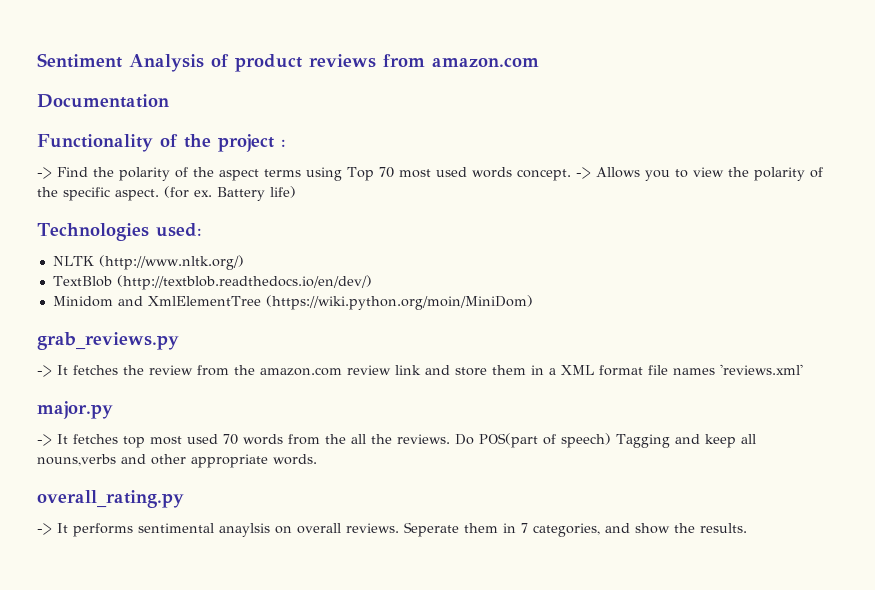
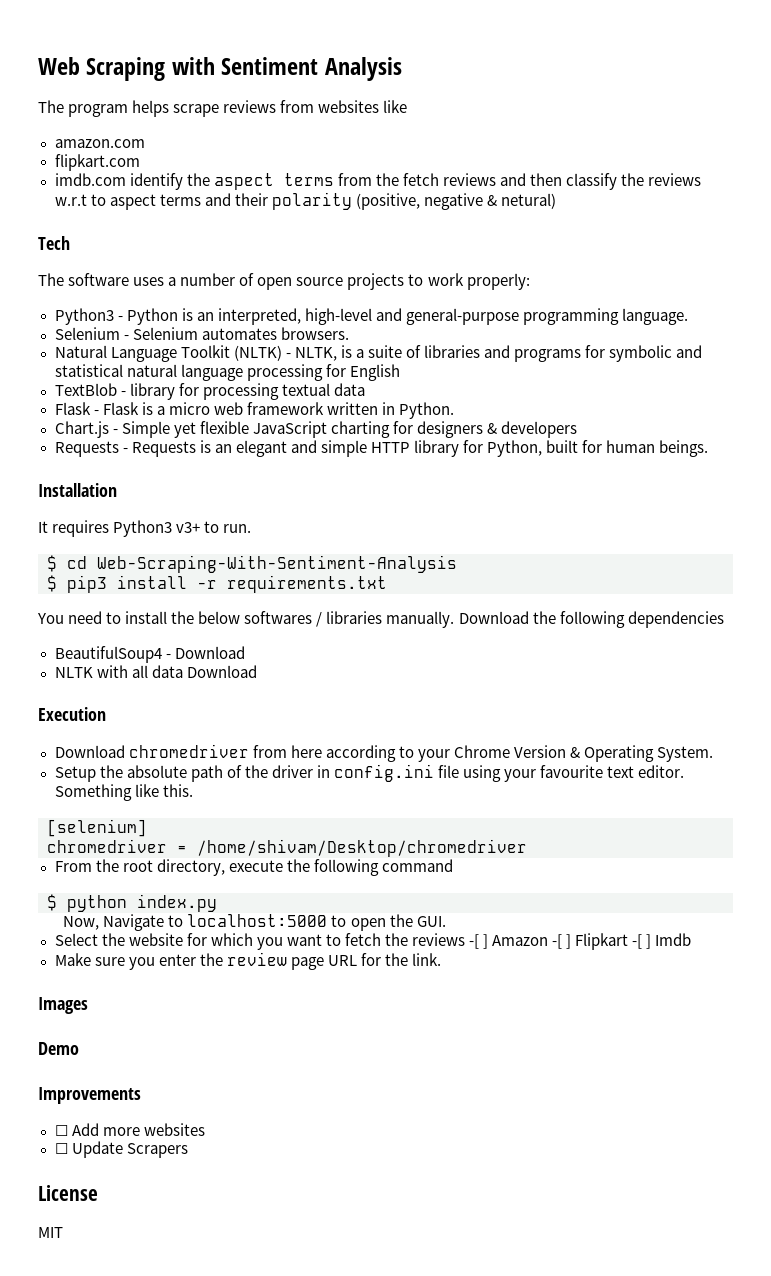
- Sentiment Analysis of product reviews from amazon.com
- Documentation
- Functionality of the project :
- -> Find the polarity of the aspect terms using Top 70 most used words concept. -> Allows you to view the polarity of the specific aspect. (for ex. Battery life)
- Technologies used:
- NLTK (http://www.nltk.org/)
- TextBlob (http://textblob.readthedocs.io/en/dev/)
- Minidom and XmlElementTree (https://wiki.python.org/moin/MiniDom)
- grab_reviews.py
- -> It fetches the review from the amazon.com review link and store them in a XML format file names 'reviews.xml'
- major.py
- -> It fetches top most used 70 words from the all the reviews. Do POS(part of speech) Tagging and keep all nouns,verbs and other appropriate words.
- overall_rating.py
- -> It performs sentimental anaylsis on overall reviews. Seperate them in 7 categories, and show the results.
+ Web Scraping with Sentiment Analysis
+ The program helps scrape reviews from websites like
+ amazon.com
+ flipkart.com
+ imdb.com identify the aspect terms from the fetch reviews and then classify the reviews w.r.t to aspect terms and their polarity (positive, negative & netural)
+ Tech
+ The software uses a number of open source projects to work properly:
+ Python3 - Python is an interpreted, high-level and general-purpose programming language.
+ Selenium - Selenium automates browsers.
+ Natural Language Toolkit (NLTK) - NLTK, is a suite of libraries and programs for symbolic and statistical natural language processing for English
+ TextBlob - library for processing textual data
+ Flask - Flask is a micro web framework written in Python.
+ Chart.js - Simple yet flexible JavaScript charting for designers & developers
+ Requests - Requests is an elegant and simple HTTP library for Python, built for human beings.
+ Installation
+ It requires Python3 v3+ to run.
+ $ cd Web-Scraping-With-Sentiment-Analysis
+ $ pip3 install -r requirements.txt
+ You need to install the below softwares / libraries manually. Download the following dependencies
+ BeautifulSoup4 - Download
+ NLTK with all data Download
+ Execution
+ Download chromedriver from here according to your Chrome Version & Operating System.
+ Setup the absolute path of the driver in config.ini file using your favourite text editor. Something like this.
+ [selenium]
+ chromedriver = /home/shivam/Desktop/chromedriver
+ From the root directory, execute the following command
+ $ python index.py
+ Now, Navigate to localhost:5000 to open the GUI.
+ Select the website for which you want to fetch the reviews -[ ] Amazon -[ ] Flipkart -[ ] Imdb
+ Make sure you enter the review page URL for the link.
+ Images
+ Demo
+ Improvements
+ ☐ Add more websites
+ ☐ Update Scrapers
+ License
+ MIT

